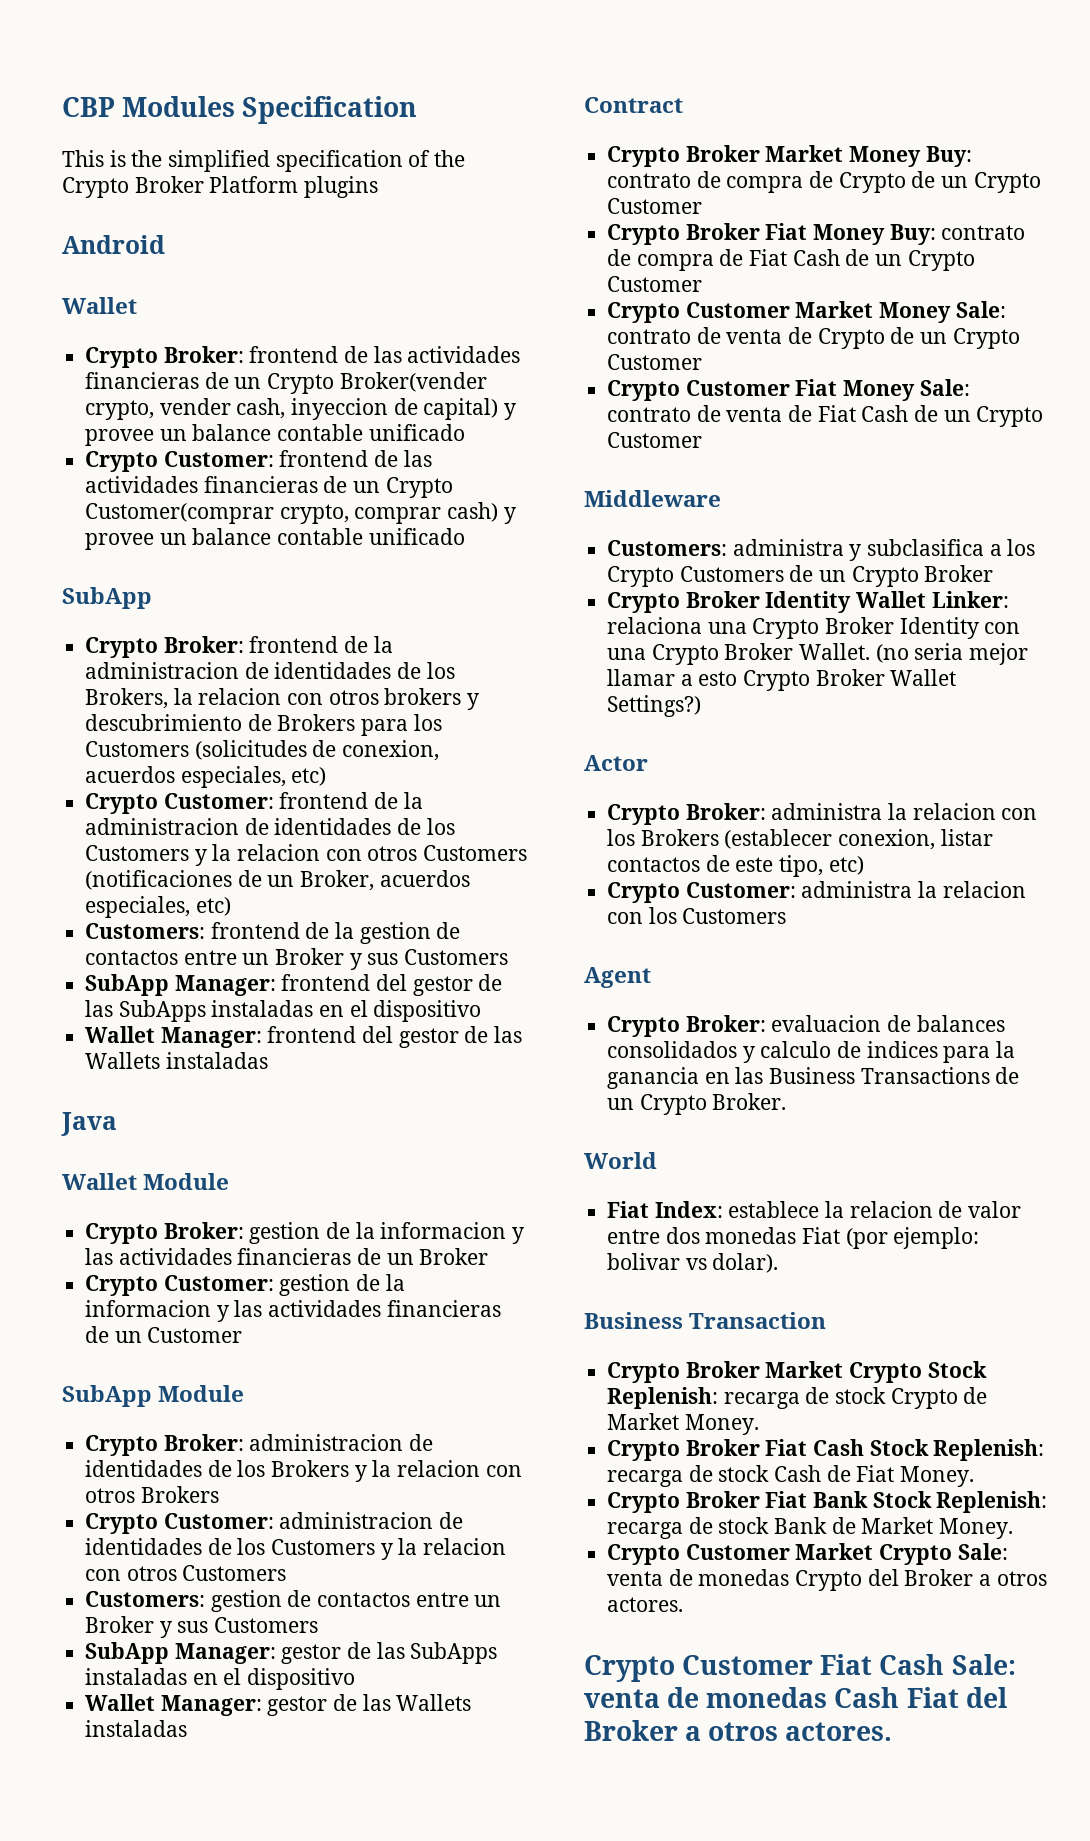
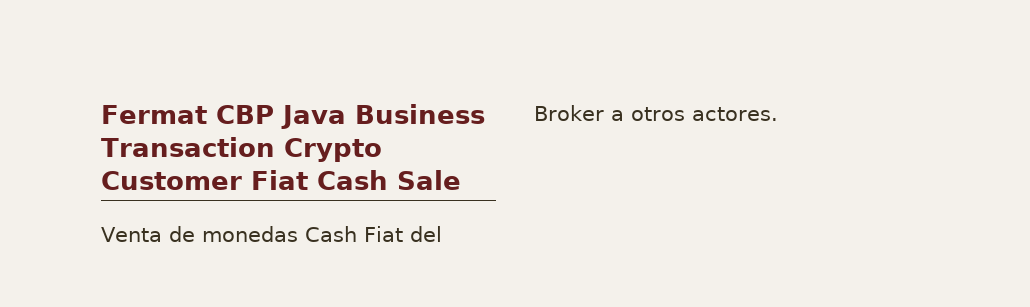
- CBP Modules Specification
- This is the simplified specification of the Crypto Broker Platform plugins
- Android
- Wallet
- Crypto Broker: frontend de las actividades financieras de un Crypto Broker(vender crypto, vender cash, inyeccion de capital) y provee un balance contable unificado
- Crypto Customer: frontend de las actividades financieras de un Crypto Customer(comprar crypto, comprar cash) y provee un balance contable unificado
- SubApp
- Crypto Broker: frontend de la administracion de identidades de los Brokers, la relacion con otros brokers y descubrimiento de Brokers para los Customers (solicitudes de conexion, acuerdos especiales, etc)
- Crypto Customer: frontend de la administracion de identidades de los Customers y la relacion con otros Customers (notificaciones de un Broker, acuerdos especiales, etc)
- Customers: frontend de la gestion de contactos entre un Broker y sus Customers
- SubApp Manager: frontend del gestor de las SubApps instaladas en el dispositivo
- Wallet Manager: frontend del gestor de las Wallets instaladas
- Java
- Wallet Module
- Crypto Broker: gestion de la informacion y las actividades financieras de un Broker
- Crypto Customer: gestion de la informacion y las actividades financieras de un Customer
- SubApp Module
- Crypto Broker: administracion de identidades de los Brokers y la relacion con otros Brokers
- Crypto Customer: administracion de identidades de los Customers y la relacion con otros Customers
- Customers: gestion de contactos entre un Broker y sus Customers
- SubApp Manager: gestor de las SubApps instaladas en el dispositivo
- Wallet Manager: gestor de las Wallets instaladas
- Contract
- Crypto Broker Market Money Buy: contrato de compra de Crypto de un Crypto Customer
- Crypto Broker Fiat Money Buy: contrato de compra de Fiat Cash de un Crypto Customer
- Crypto Customer Market Money Sale: contrato de venta de Crypto de un Crypto Customer
- Crypto Customer Fiat Money Sale: contrato de venta de Fiat Cash de un Crypto Customer
- Middleware
- Customers: administra y subclasifica a los Crypto Customers de un Crypto Broker
- Crypto Broker Identity Wallet Linker: relaciona una Crypto Broker Identity con una Crypto Broker Wallet. (no seria mejor llamar a esto Crypto Broker Wallet Settings?)
- Actor
- Crypto Broker: administra la relacion con los Brokers (establecer conexion, listar contactos de este tipo, etc)
- Crypto Customer: administra la relacion con los Customers
- Agent
- Crypto Broker: evaluacion de balances consolidados y calculo de indices para la ganancia en las Business Transactions de un Crypto Broker.
- World
- Fiat Index: establece la relacion de valor entre dos monedas Fiat (por ejemplo: bolivar vs dolar).
- Business Transaction
- Crypto Broker Market Crypto Stock Replenish: recarga de stock Crypto de Market Money.
- Crypto Broker Fiat Cash Stock Replenish: recarga de stock Cash de Fiat Money.
- Crypto Broker Fiat Bank Stock Replenish: recarga de stock Bank de Market Money.
- Crypto Customer Market Crypto Sale: venta de monedas Crypto del Broker a otros actores.
- Crypto Customer Fiat Cash Sale: venta de monedas Cash Fiat del Broker a otros actores.
+ Fermat CBP Java Business Transaction Crypto Customer Fiat Cash Sale
+ Venta de monedas Cash Fiat del Broker a otros actores.

